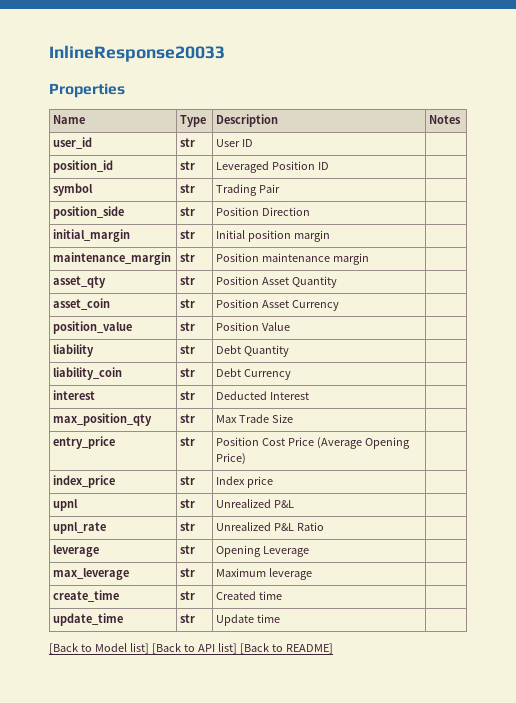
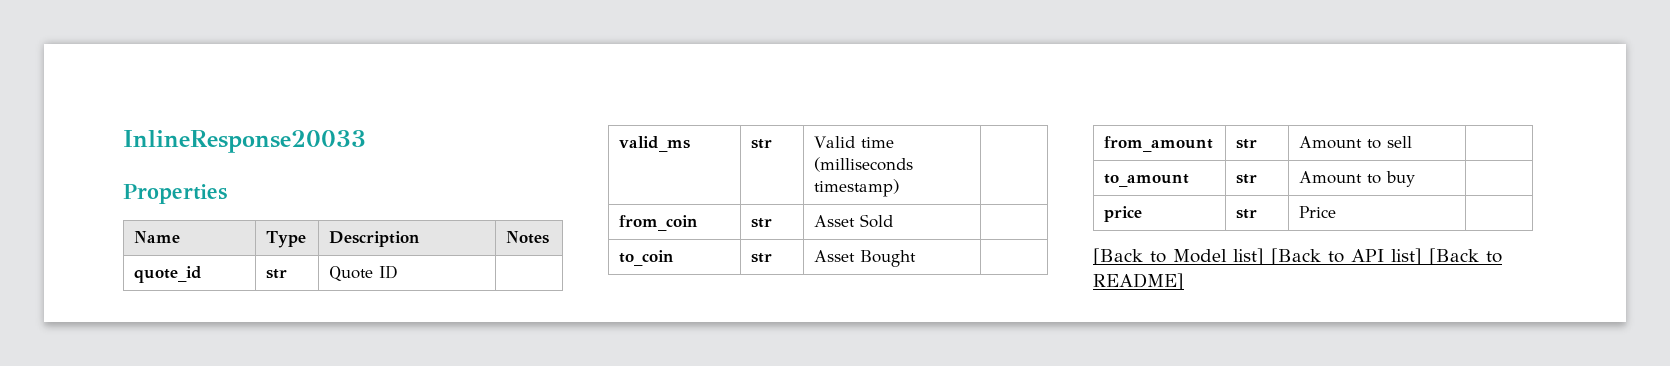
- user_id | str | User ID |
- position_id | str | Leveraged Position ID |
- symbol | str | Trading Pair |
- position_side | str | Position Direction |
- initial_margin | str | Initial position margin |
- maintenance_margin | str | Position maintenance margin |
- asset_qty | str | Position Asset Quantity |
- asset_coin | str | Position Asset Currency |
- position_value | str | Position Value |
- liability | str | Debt Quantity |
- liability_coin | str | Debt Currency |
- interest | str | Deducted Interest |
- max_position_qty | str | Max Trade Size |
- entry_price | str | Position Cost Price (Average Opening Price) |
- index_price | str | Index price |
- upnl | str | Unrealized P&L |
- upnl_rate | str | Unrealized P&L Ratio |
- leverage | str | Opening Leverage |
- max_leverage | str | Maximum leverage |
- create_time | str | Created time |
- update_time | str | Update time |
+ quote_id | str | Quote ID |
+ valid_ms | str | Valid time (milliseconds timestamp) |
+ from_coin | str | Asset Sold |
+ to_coin | str | Asset Bought |
+ from_amount | str | Amount to sell |
+ to_amount | str | Amount to buy |
+ price | str | Price |

